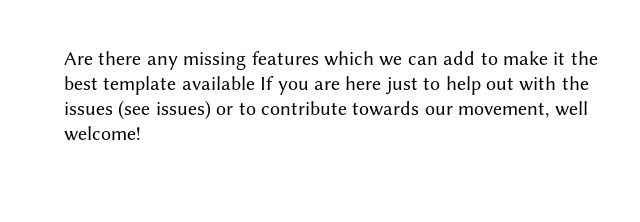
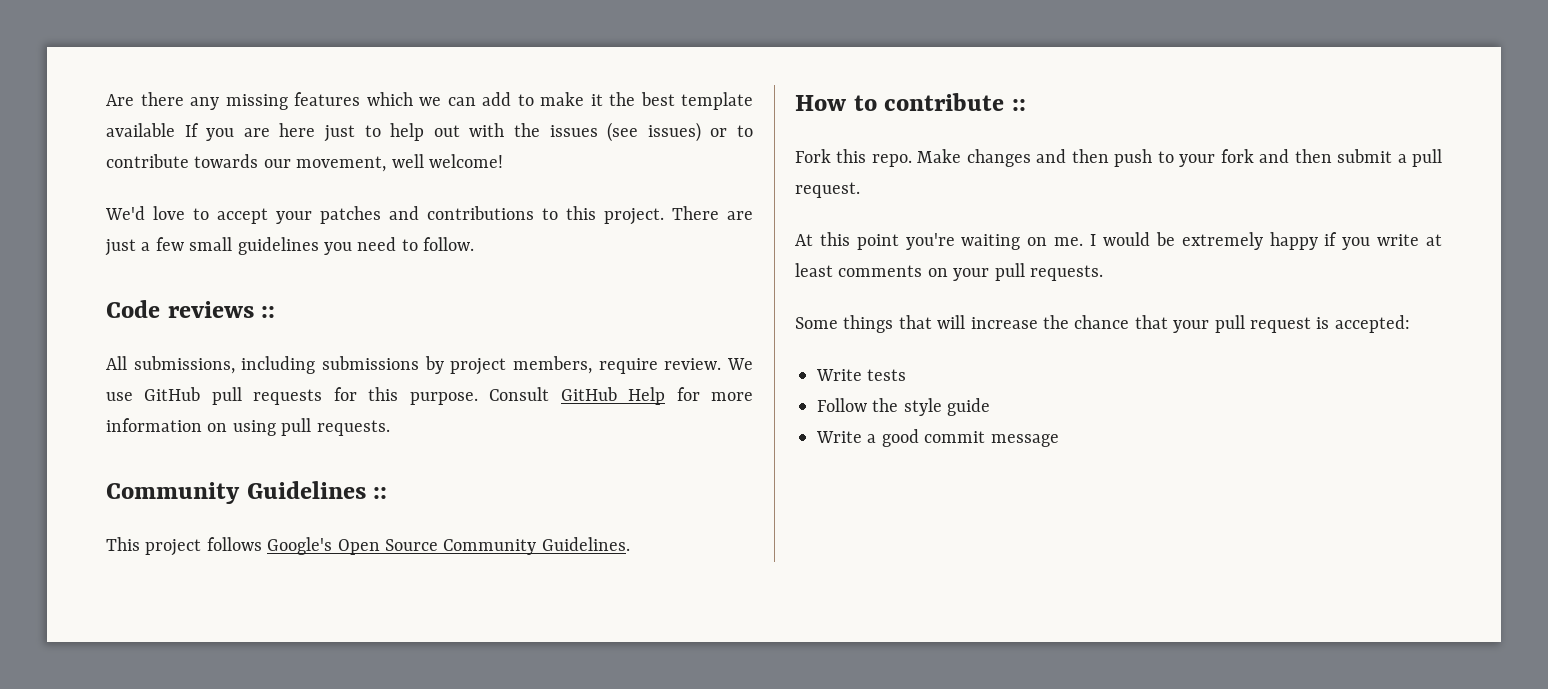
+ We'd love to accept your patches and contributions to this project. There are just a few small guidelines you need to follow.
+ Code reviews ::
+ All submissions, including submissions by project members, require review. We use GitHub pull requests for this purpose. Consult GitHub Help for more information on using pull requests.
+ Community Guidelines ::
+ This project follows Google's Open Source Community Guidelines.
+ How to contribute ::
+ Fork this repo. Make changes and then push to your fork and then submit a pull request.
+ At this point you're waiting on me. I would be extremely happy if you write at least comments on your pull requests.
+ Some things that will increase the chance that your pull request is accepted:
+ Write tests
+ Follow the style guide
+ Write a good commit message

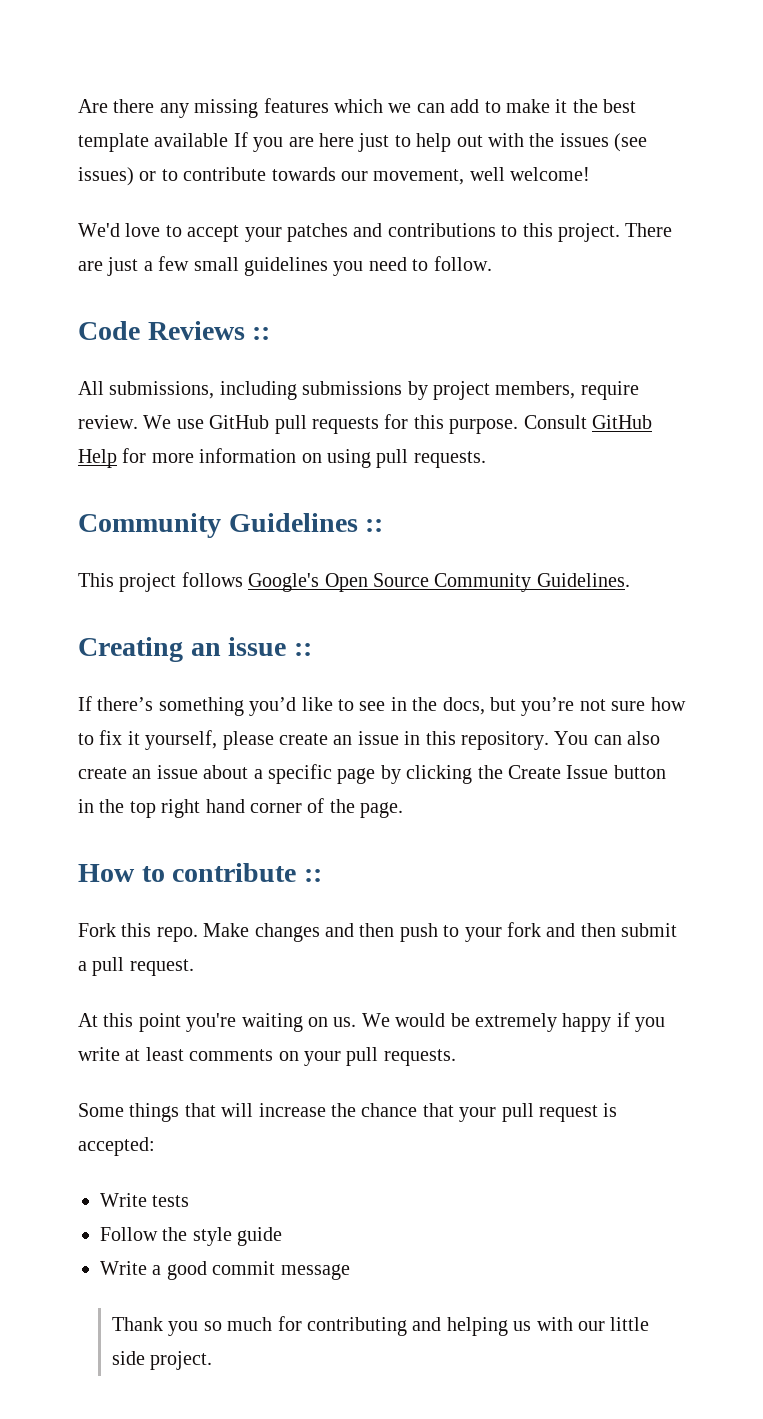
- Code reviews ::
+ Code Reviews ::
+ Creating an issue ::
+ If there’s something you’d like to see in the docs, but you’re not sure how to fix it yourself, please create an issue in this repository. You can also create an issue about a specific page by clicking the Create Issue button in the top right hand corner of the page.
- At this point you're waiting on me. I would be extremely happy if you write at least comments on your pull requests.
+ At this point you're waiting on us. We would be extremely happy if you write at least comments on your pull requests.
+ Thank you so much for contributing and helping us with our little side project.

